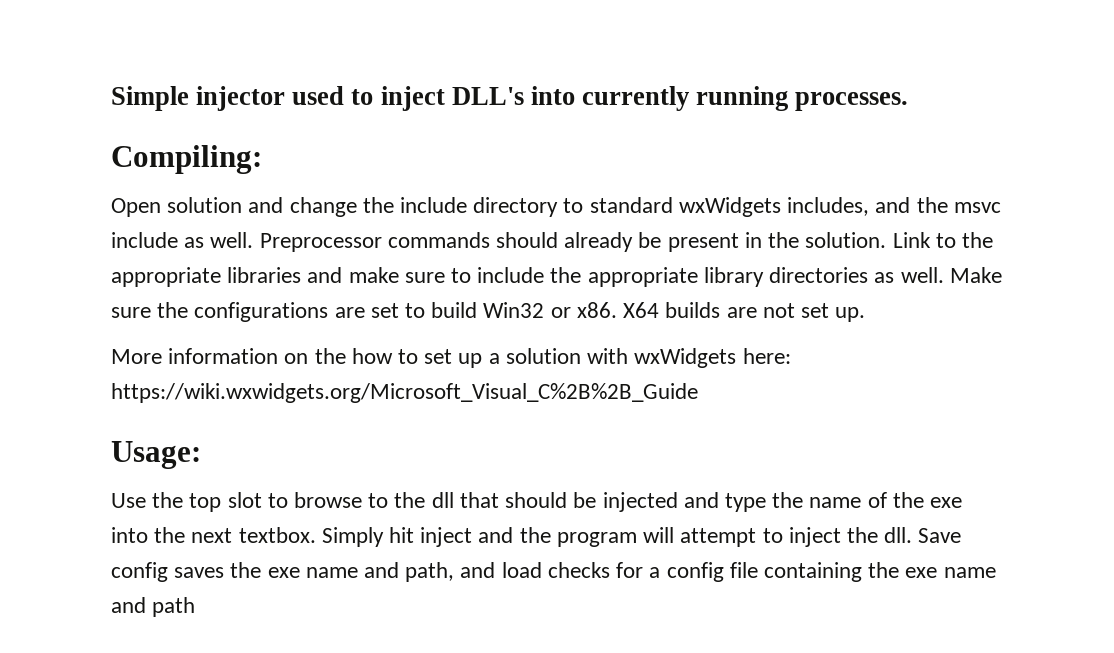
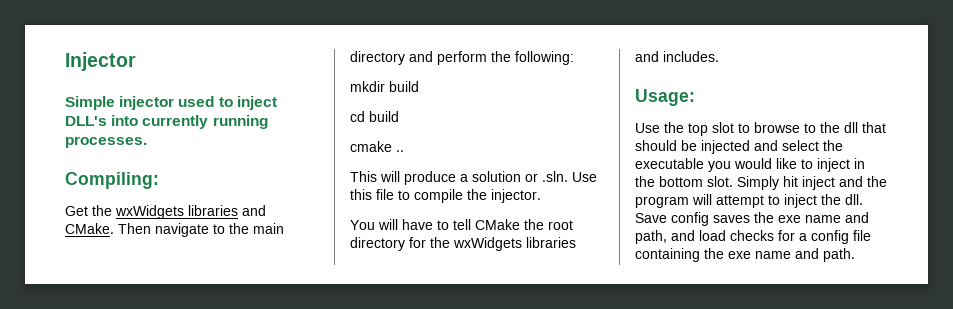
+ Injector
- Open solution and change the include directory to standard wxWidgets includes, and the msvc include as well. Preprocessor commands should already be present in the solution. Link to the appropriate libraries and make sure to include the appropriate library directories as well. Make sure the configurations are set to build Win32 or x86. X64 builds are not set up.
- More information on the how to set up a solution with wxWidgets here: https://wiki.wxwidgets.org/Microsoft_Visual_C%2B%2B_Guide
+ Get the wxWidgets libraries and CMake. Then navigate to the main directory and perform the following:
+ mkdir build
+ cd build
+ cmake ..
+ This will produce a solution or .sln. Use this file to compile the injector.
+ You will have to tell CMake the root directory for the wxWidgets libraries and includes.
- Use the top slot to browse to the dll that should be injected and type the name of the exe into the next textbox.
+ Use the top slot to browse to the dll that should be injected and select the executable you would like to inject in the bottom slot.
- Save config saves the exe name and path, and load checks for a config file containing the exe name and path
+ Save config saves the exe name and path, and load checks for a config file containing the exe name and path.

